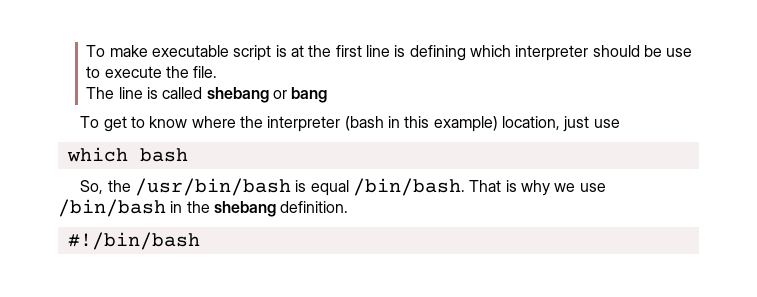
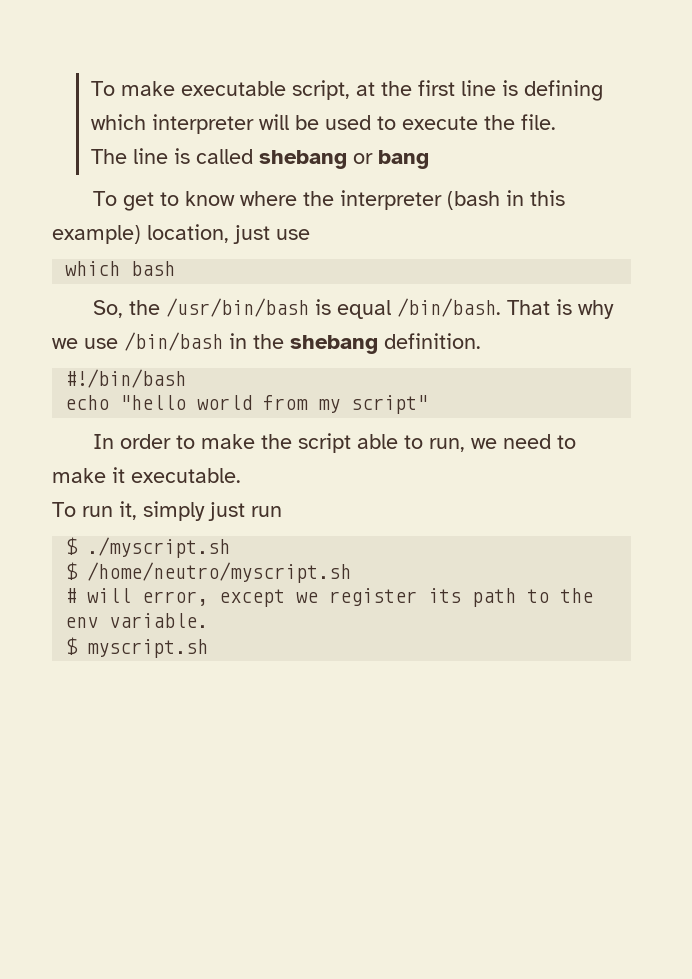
- To make executable script is at the first line is defining which interpreter should be use to execute the file.
+ To make executable script, at the first line is defining which interpreter will be used to execute the file.
+ echo "hello world from my script"
+ In order to make the script able to run, we need to make it executable.
+ To run it, simply just run
+ $ ./myscript.sh
+ $ /home/neutro/myscript.sh
+ # will error, except we register its path to the env variable.
+ $ myscript.sh

